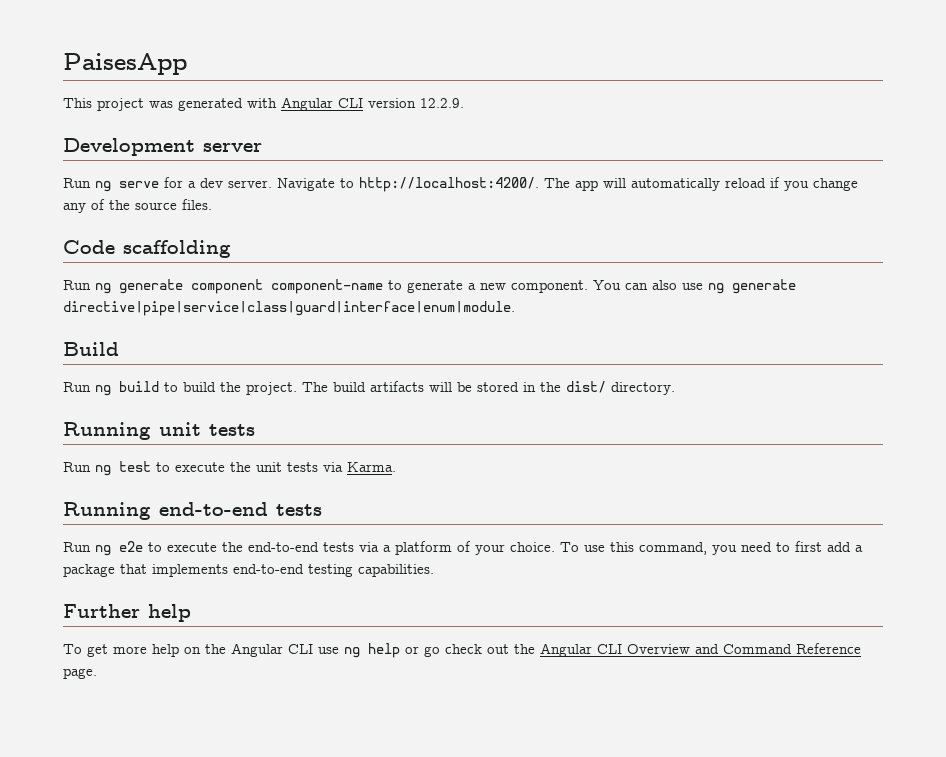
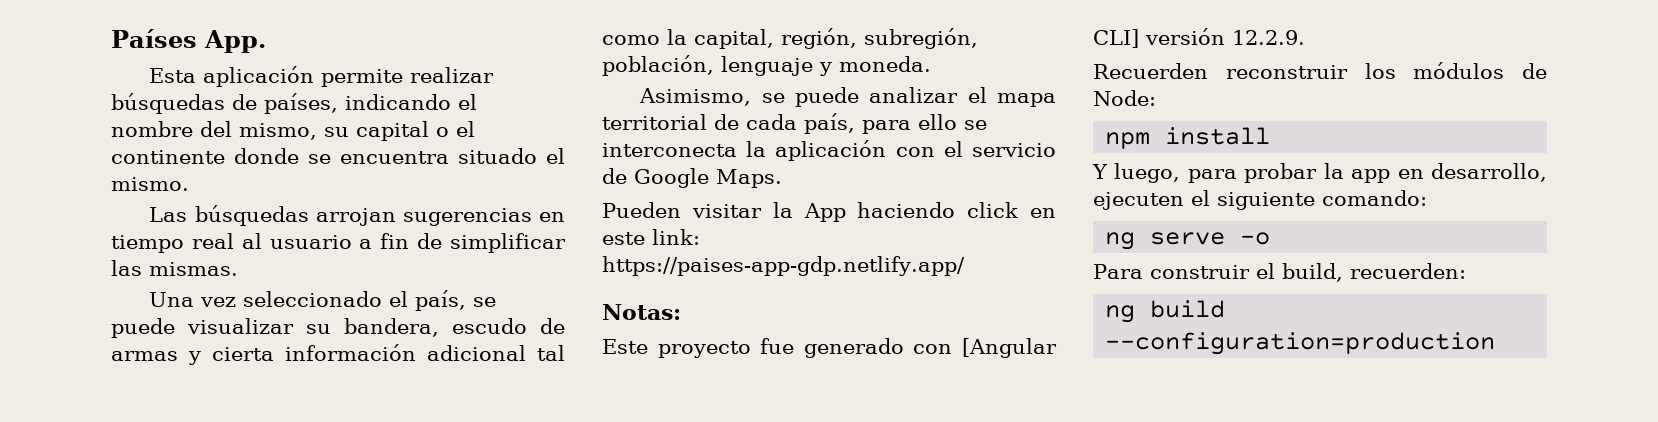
- PaisesApp
- This project was generated with Angular CLI version 12.2.9.
- Development server
- Run ng serve for a dev server. Navigate to http://localhost:4200/. The app will automatically reload if you change any of the source files.
- Code scaffolding
- Run ng generate component component-name to generate a new component. You can also use ng generate directive|pipe|service|class|guard|interface|enum|module.
- Build
- Run ng build to build the project. The build artifacts will be stored in the dist/ directory.
- Running unit tests
- Run ng test to execute the unit tests via Karma.
- Running end-to-end tests
- Run ng e2e to execute the end-to-end tests via a platform of your choice. To use this command, you need to first add a package that implements end-to-end testing capabilities.
- Further help
- To get more help on the Angular CLI use ng help or go check out the Angular CLI Overview and Command Reference page.
+ Países App.
+ Esta aplicación permite realizar búsquedas de países, indicando el nombre del mismo, su capital o el continente donde se encuentra situado el mismo.
+ Las búsquedas arrojan sugerencias en tiempo real al usuario a fin de simplificar las mismas.
+ Una vez seleccionado el país, se puede visualizar su bandera, escudo de armas y cierta información adicional tal como la capital, región, subregión, población, lenguaje y moneda.
+ Asimismo, se puede analizar el mapa territorial de cada país, para ello se interconecta la aplicación con el servicio de Google Maps.
+ Pueden visitar la App haciendo click en este link: https://paises-app-gdp.netlify.app/
+ Notas:
+ Este proyecto fue generado con [Angular CLI] versión 12.2.9.
+ Recuerden reconstruir los módulos de Node:
+ npm install
+ Y luego, para probar la app en desarrollo, ejecuten el siguiente comando:
+ ng serve -o
+ Para construir el build, recuerden:
+ ng build --configuration=production

